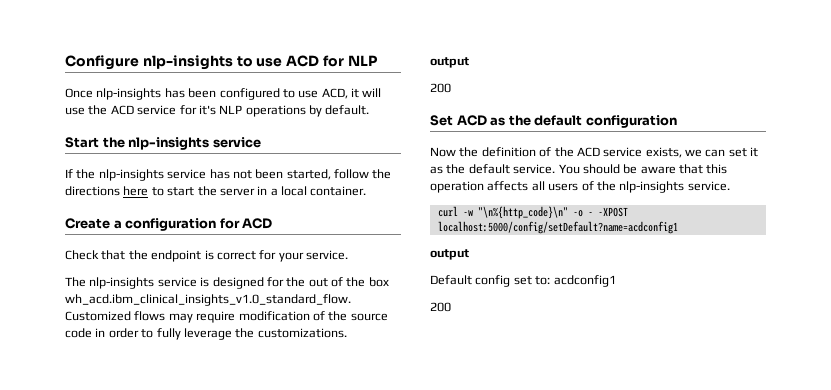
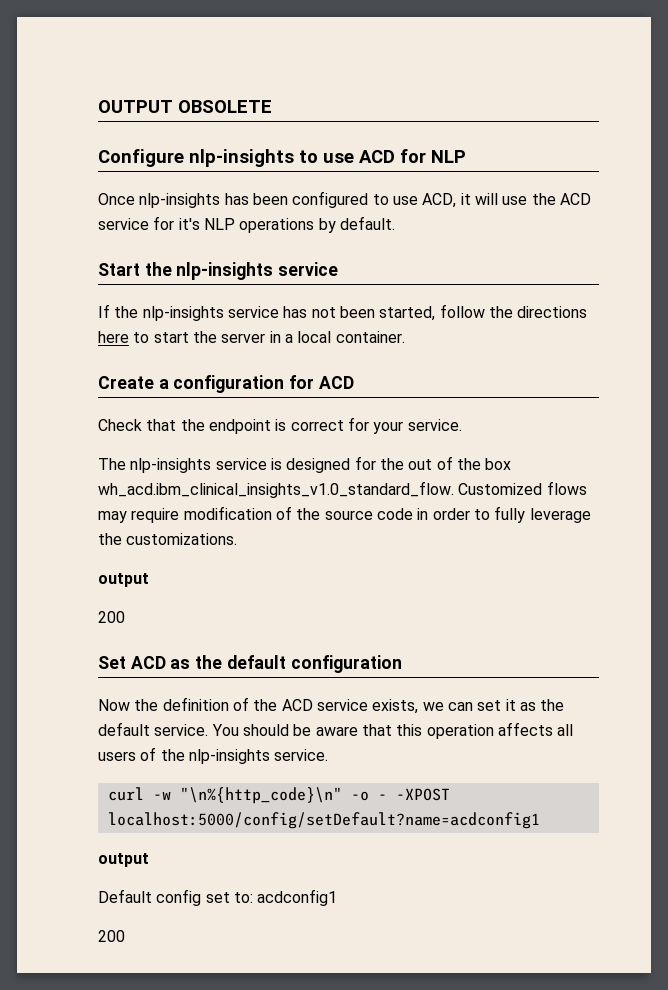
+ OUTPUT OBSOLETE

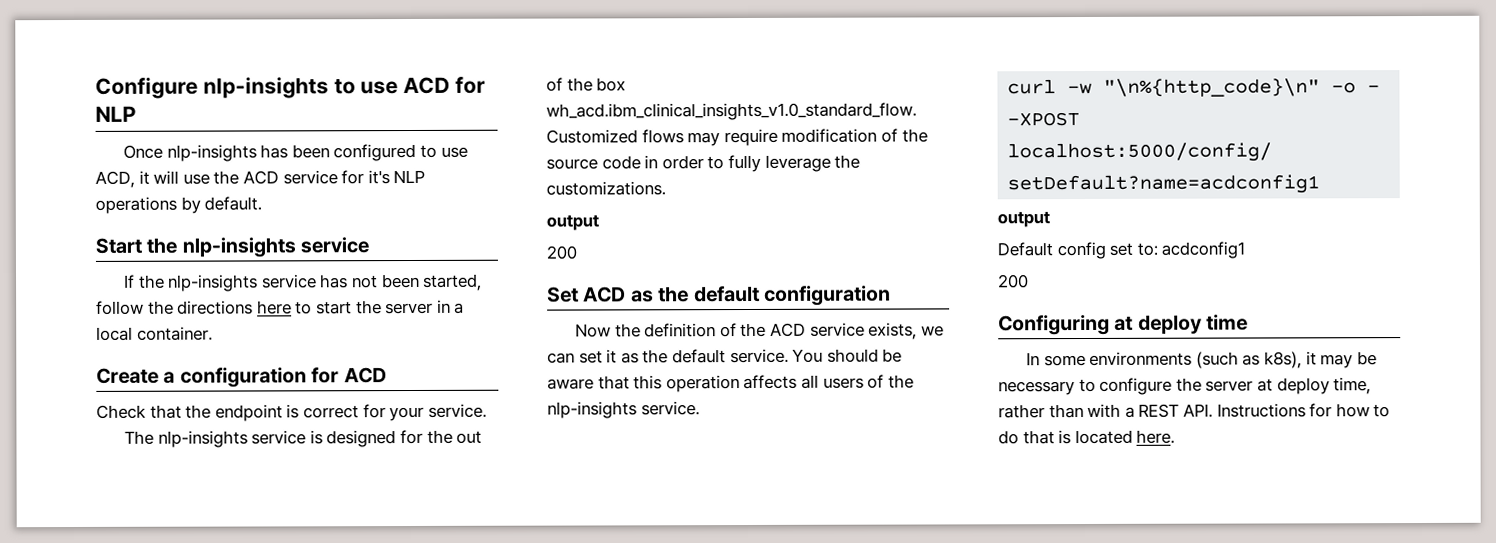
- OUTPUT OBSOLETE
+ Configuring at deploy time
+ In some environments (such as k8s), it may be necessary to configure the server at deploy time, rather than with a REST API. Instructions for how to do that is located here.

